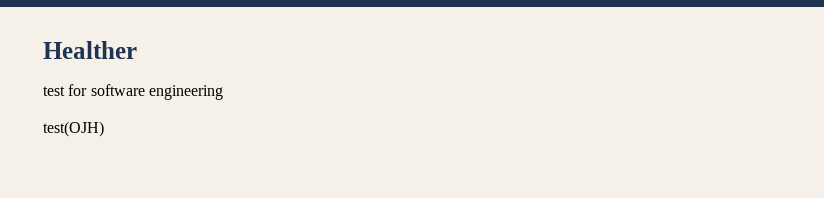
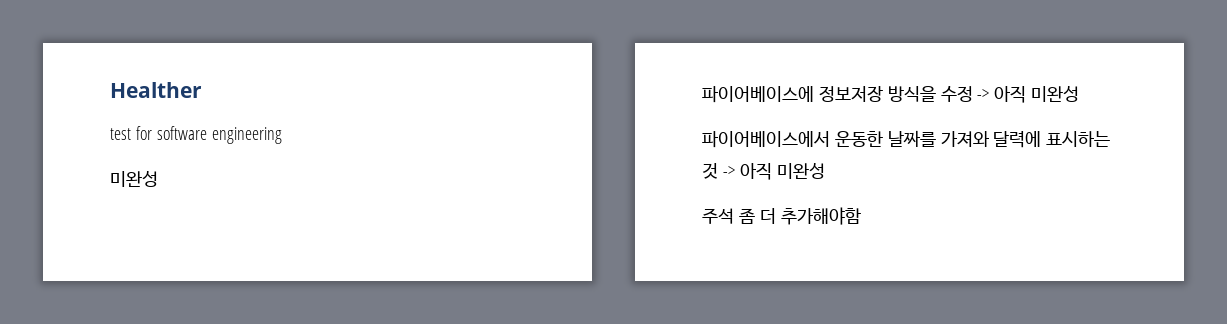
  test for software engineering
- test(OJH)
+ 미완성
+ 파이어베이스에 정보저장 방식을 수정 -> 아직 미완성
+ 파이어베이스에서 운동한 날짜를 가져와 달력에 표시하는 것 -> 아직 미완성
+ 주석 좀 더 추가해야함

